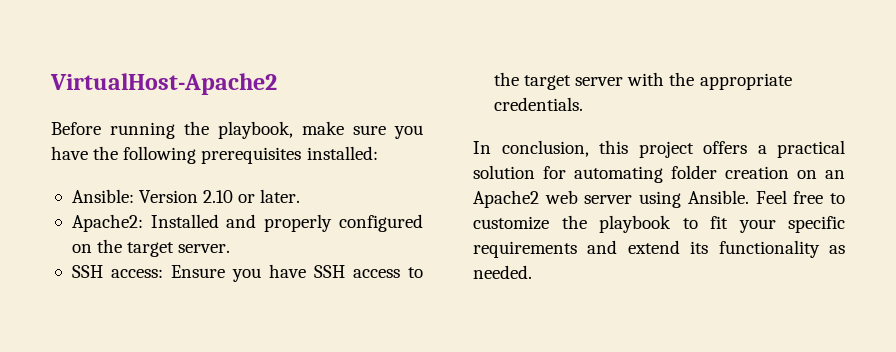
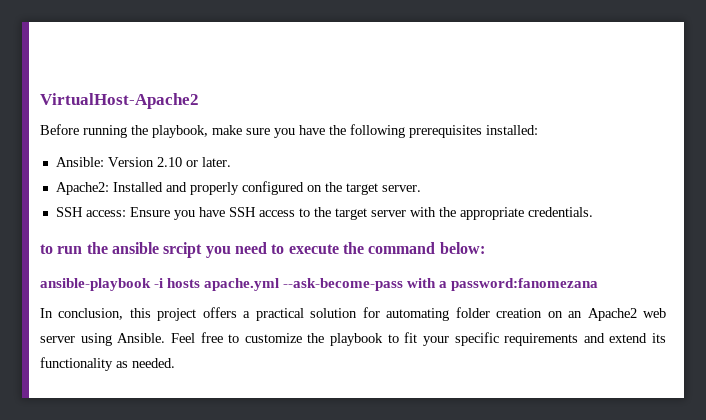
+ to run the ansible srcipt you need to execute the command below:
+ ansible-playbook -i hosts apache.yml --ask-become-pass with a password:fanomezana

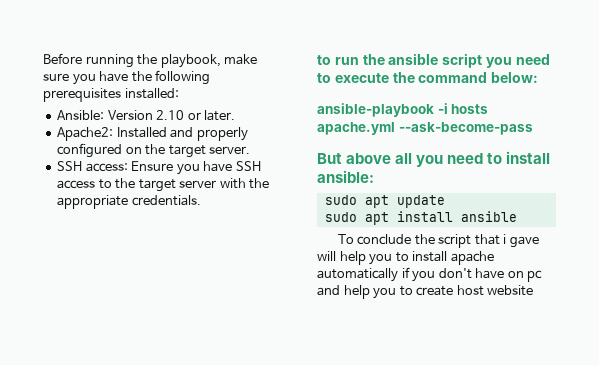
- VirtualHost-Apache2
- to run the ansible srcipt you need to execute the command below:
+ to run the ansible script you need to execute the command below:
- ansible-playbook -i hosts apache.yml --ask-become-pass with a password:fanomezana
- In conclusion, this project offers a practical solution for automating folder creation on an Apache2 web server using Ansible. Feel free to customize the playbook to fit your specific requirements and extend its functionality as needed.
+ ansible-playbook -i hosts apache.yml --ask-become-pass
+ But above all you need to install ansible:
+ sudo apt update
+ sudo apt install ansible
+ To conclude the script that i gave will help you to install apache automatically if you don't have on pc and help you to create host website

